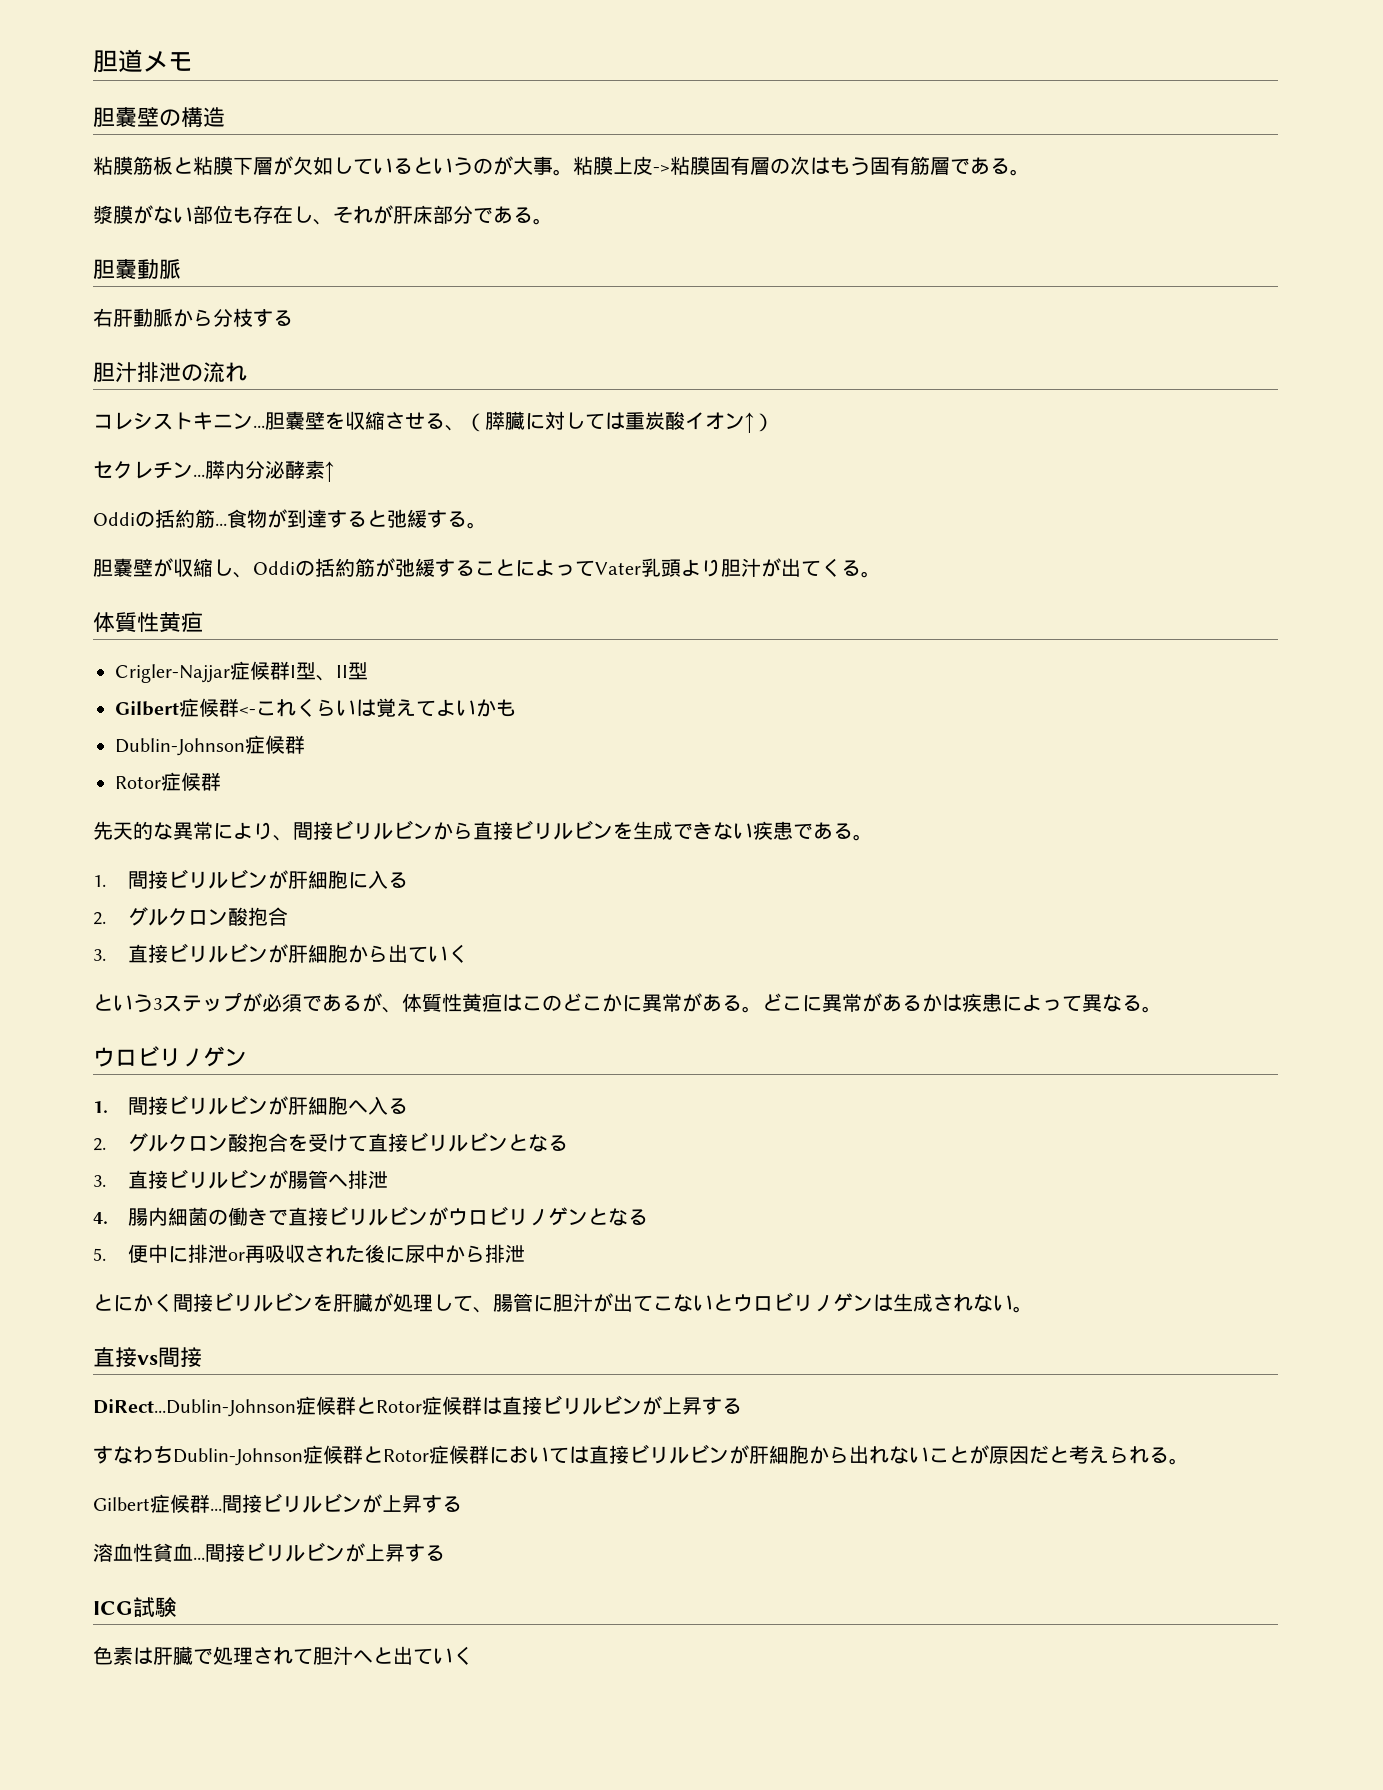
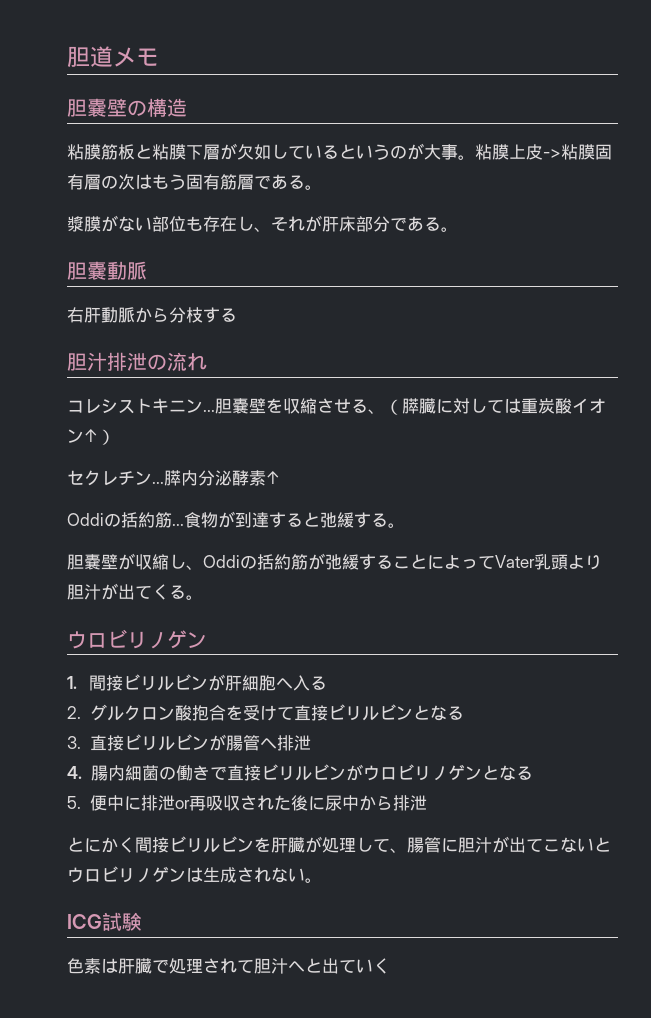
  胆嚢壁が収縮し、Oddiの括約筋が弛緩することによってVater乳頭より胆汁が出てくる。
- 体質性黄疸
- Crigler-Najjar症候群I型、II型
- Gilbert症候群<-これくらいは覚えてよいかも
- Dublin-Johnson症候群
- Rotor症候群
- 先天的な異常により、間接ビリルビンから直接ビリルビンを生成できない疾患である。
- 1.間接ビリルビンが肝細胞に入る
- 2.グルクロン酸抱合
- 3.直接ビリルビンが肝細胞から出ていく
- という3ステップが必須であるが、体質性黄疸はこのどこかに異常がある。どこに異常があるかは疾患によって異なる。
- 直接vs間接
- DiRect...Dublin-Johnson症候群とRotor症候群は直接ビリルビンが上昇する
- すなわちDublin-Johnson症候群とRotor症候群においては直接ビリルビンが肝細胞から出れないことが原因だと考えられる。
- Gilbert症候群...間接ビリルビンが上昇する
- 溶血性貧血...間接ビリルビンが上昇する

